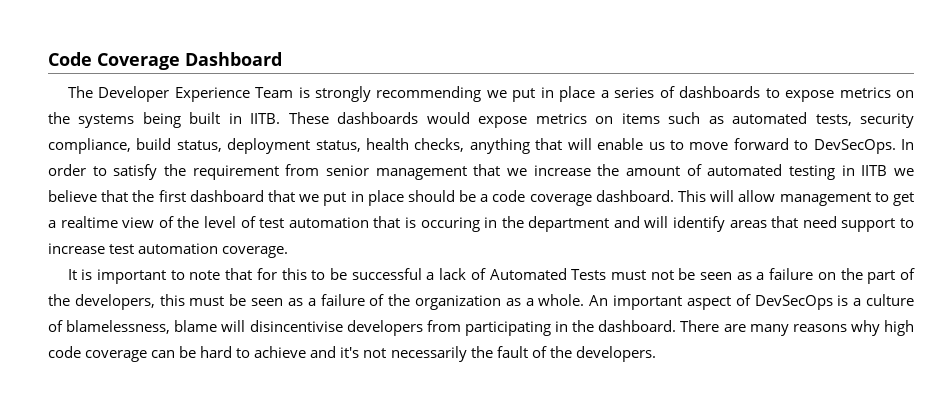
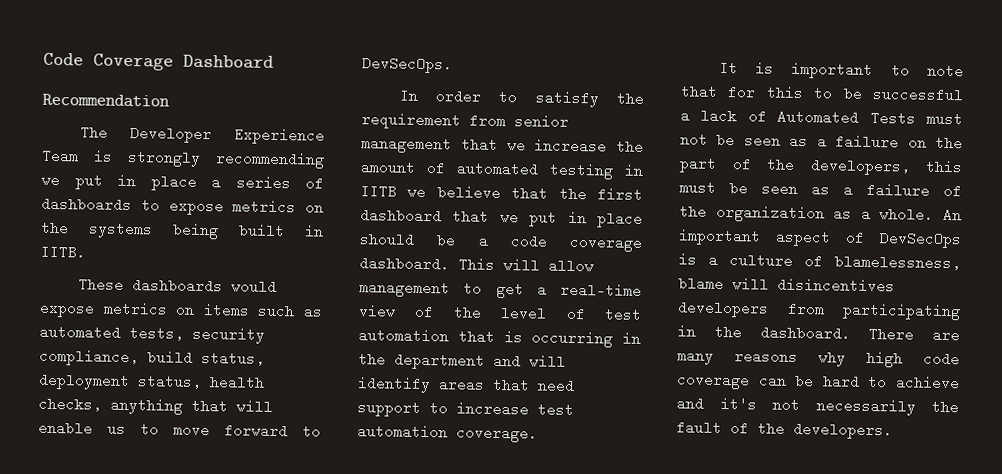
+ Recommendation
- The Developer Experience Team is strongly recommending we put in place a series of dashboards to expose metrics on the systems being built in IITB. These dashboards would expose metrics on items such as automated tests, security compliance, build status, deployment status, health checks, anything that will enable us to move forward to DevSecOps. In order to satisfy the requirement from senior management that we increase the amount of automated testing in IITB we believe that the first dashboard that we put in place should be a code coverage dashboard.
+ The Developer Experience Team is strongly recommending we put in place a series of dashboards to expose metrics on the systems being built in IITB.
+ These dashboards would expose metrics on items such as automated tests, security compliance, build status, deployment status, health checks, anything that will enable us to move forward to DevSecOps.
+ In order to satisfy the requirement from senior management that we increase the amount of automated testing in IITB we believe that the first dashboard that we put in place should be a code coverage dashboard.
- This will allow management to get a realtime view of the level of test automation that is occuring in the department and will identify areas that need support to increase test automation coverage.
+ This will allow management to get a real-time view of the level of test automation that is occurring in the department and will identify areas that need support to increase test automation coverage.
- An important aspect of DevSecOps is a culture of blamelessness, blame will disincentivise developers from participating in the dashboard.
+ An important aspect of DevSecOps is a culture of blamelessness, blame will disincentives developers from participating in the dashboard.

